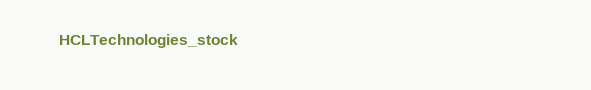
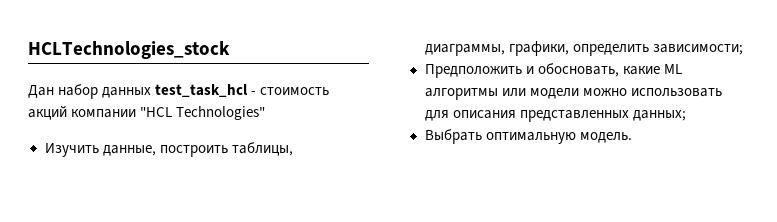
+ Дан набор данных test_task_hcl - стоимость акций компании "HCL Technologies"
+ Изучить данные, построить таблицы, диаграммы, графики, определить зависимости;
+ Предположить и обосновать, какие ML алгоритмы или модели можно использовать для описания представленных данных;
+ Выбрать оптимальную модель.

